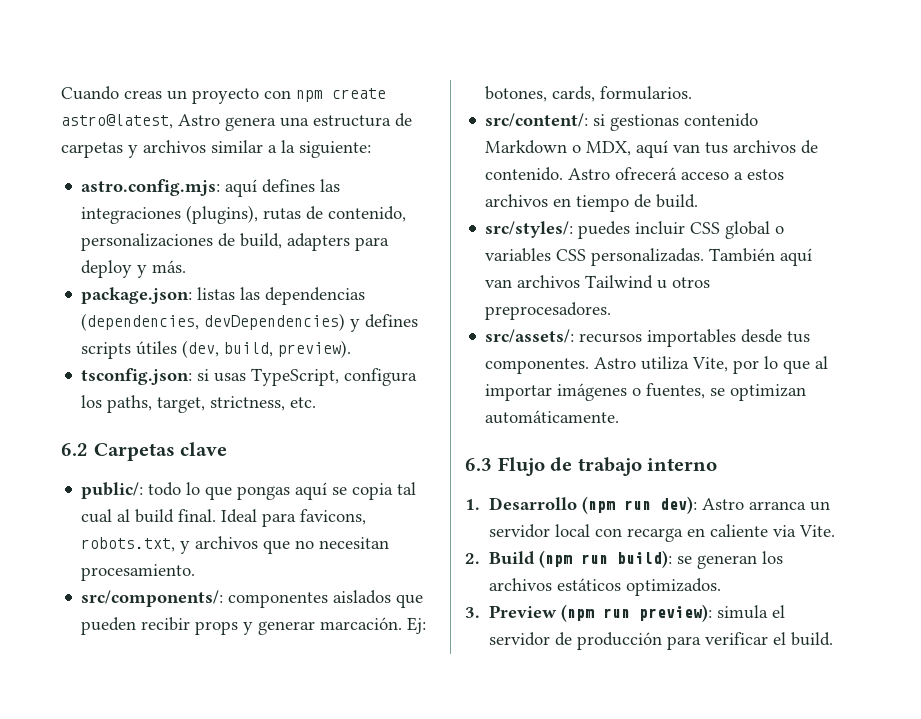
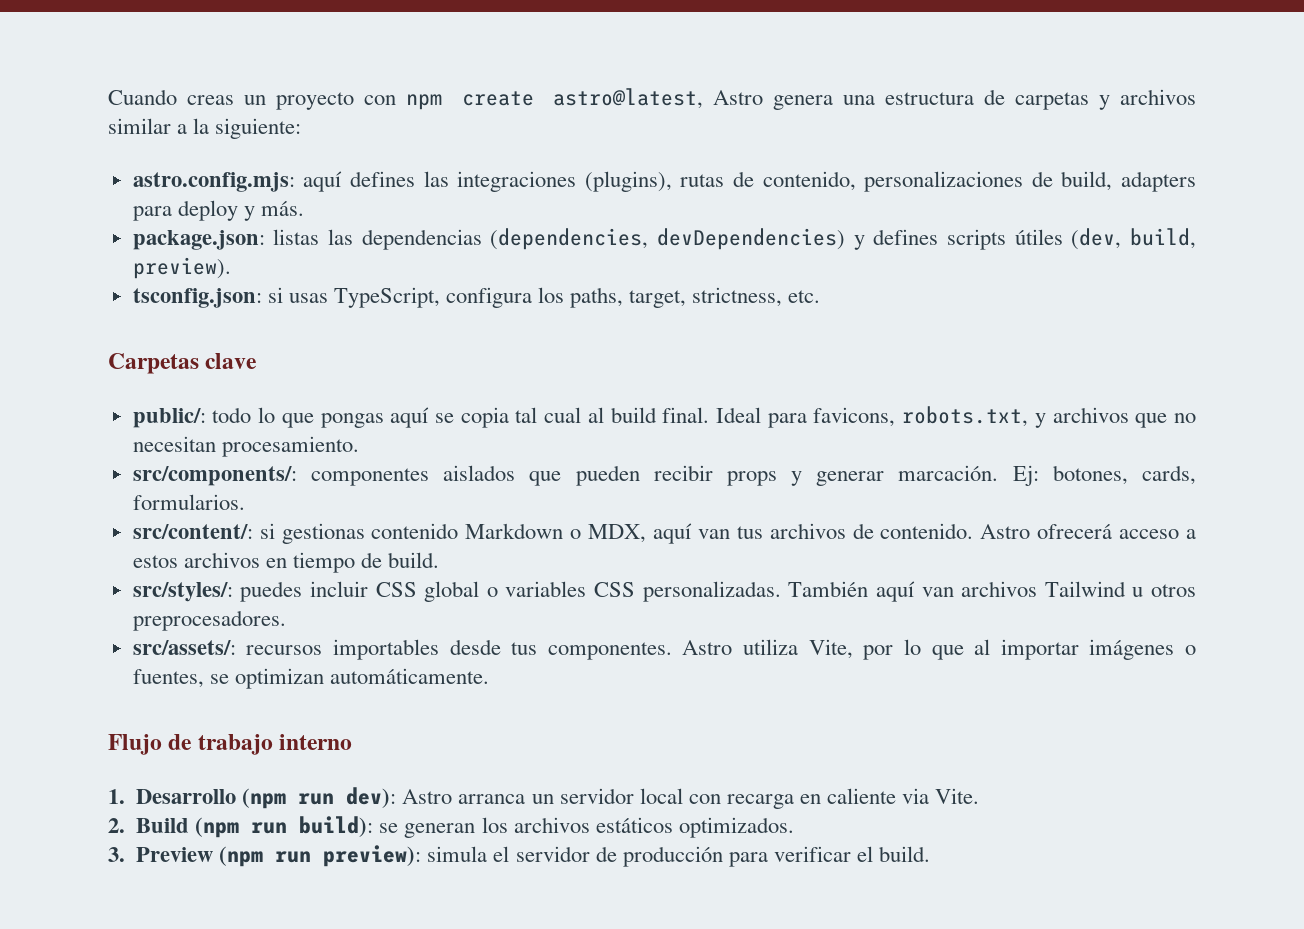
- 6.2 Carpetas clave
+ Carpetas clave
- 6.3 Flujo de trabajo interno
+ Flujo de trabajo interno

